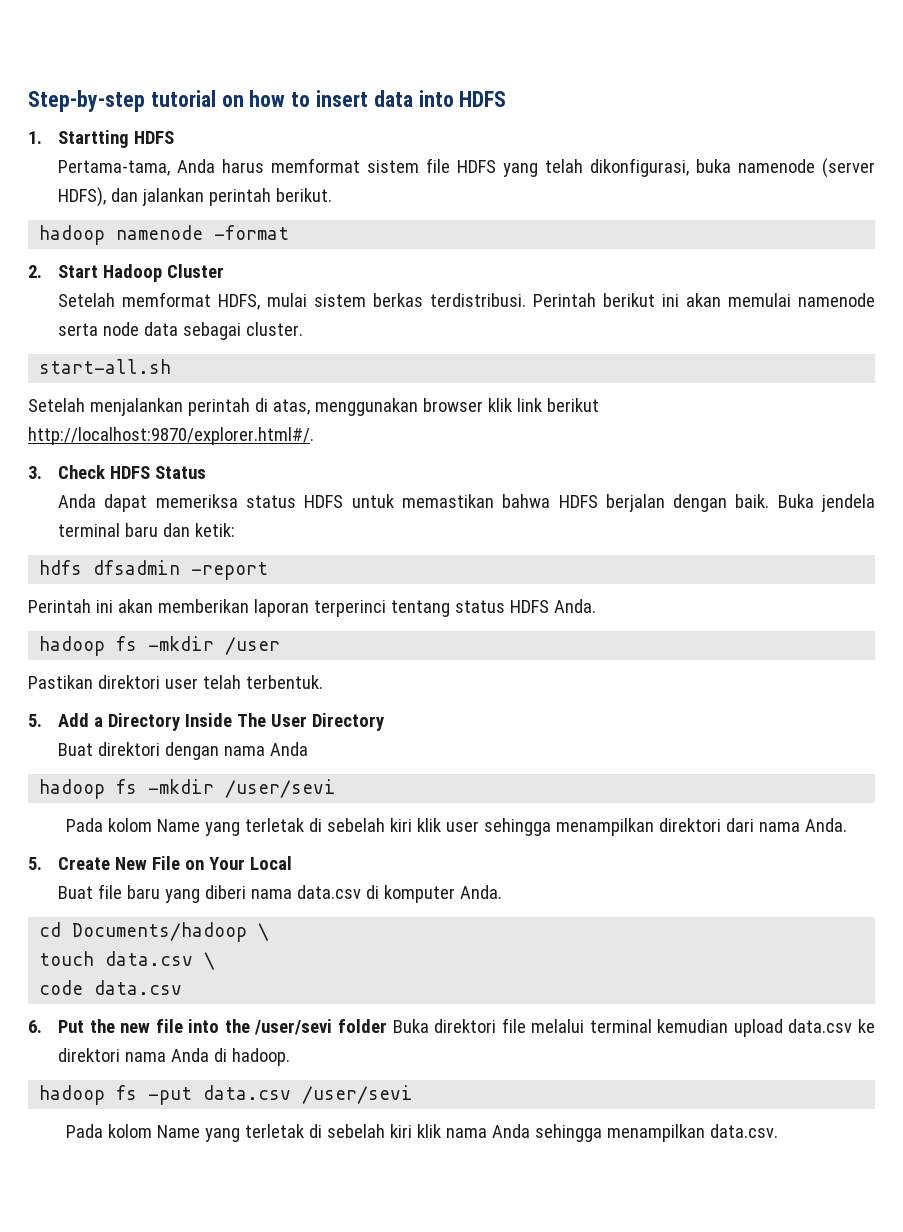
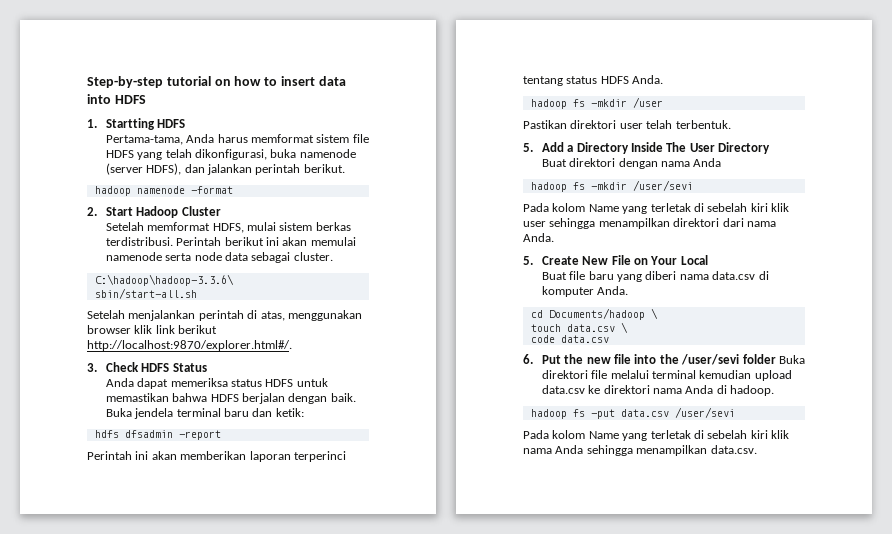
- start-all.sh
+ C:\hadoop\hadoop-3.3.6\
+ sbin/start-all.sh

